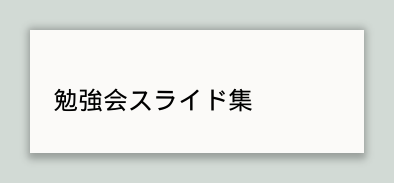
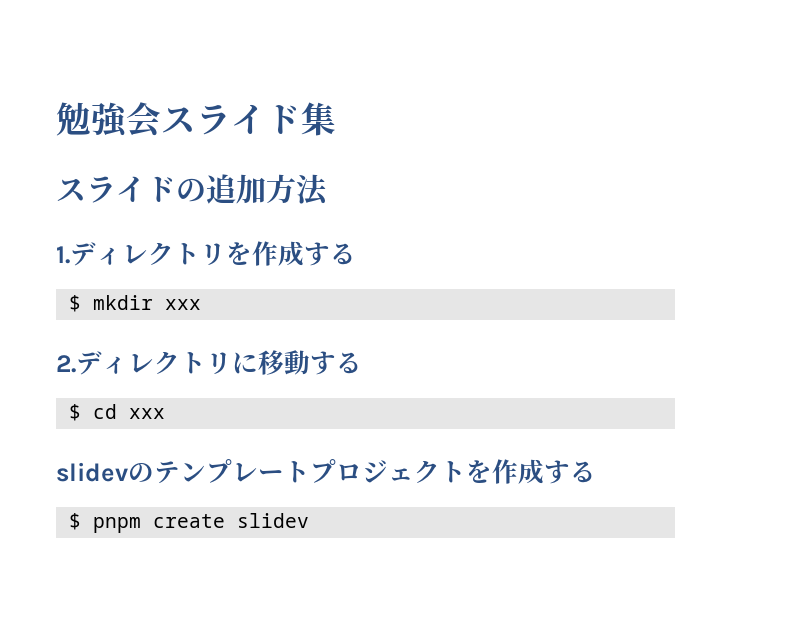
+ スライドの追加方法
+ 1.ディレクトリを作成する
+ $ mkdir xxx
+ 2.ディレクトリに移動する
+ $ cd xxx
+ slidevのテンプレートプロジェクトを作成する
+ $ pnpm create slidev

